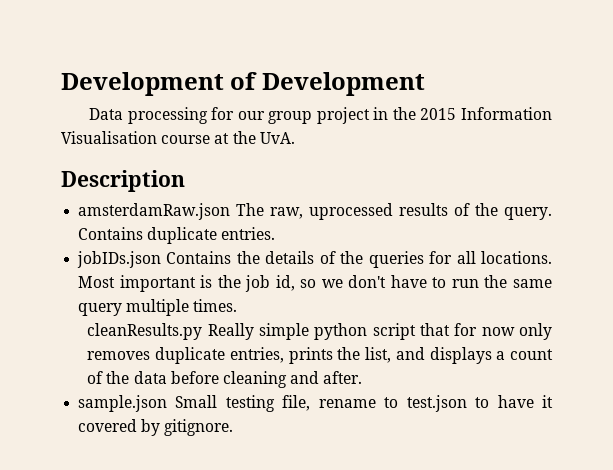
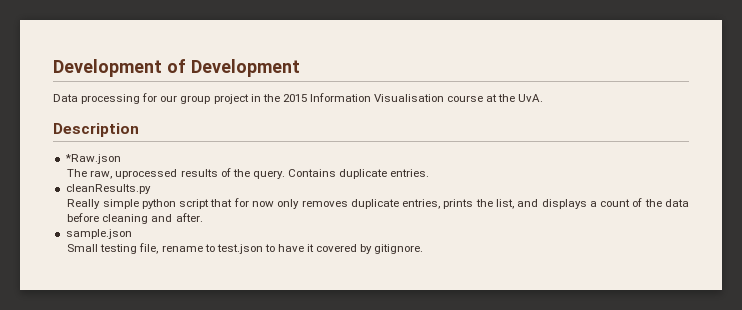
- amsterdamRaw.json The raw, uprocessed results of the query.
+ *Raw.json
+ The raw, uprocessed results of the query.
- jobIDs.json Contains the details of the queries for all locations. Most important is the job id, so we don't have to run the same query multiple times.
- cleanResults.py Really simple python script that for now only removes duplicate entries, prints the list, and displays a count of the data before cleaning and after.
+ cleanResults.py
+ Really simple python script that for now only removes duplicate entries, prints the list, and displays a count of the data before cleaning and after.
- sample.json Small testing file, rename to test.json to have it covered by gitignore.
+ sample.json
+ Small testing file, rename to test.json to have it covered by gitignore.

